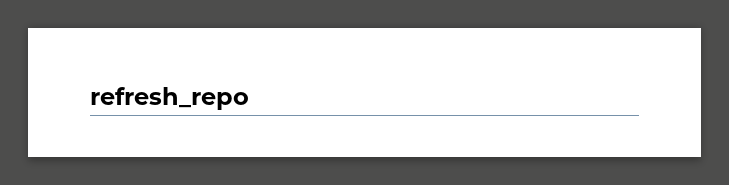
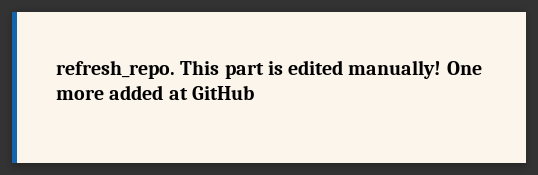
- refresh_repo
+ refresh_repo. This part is edited manually! One more added at GitHub

